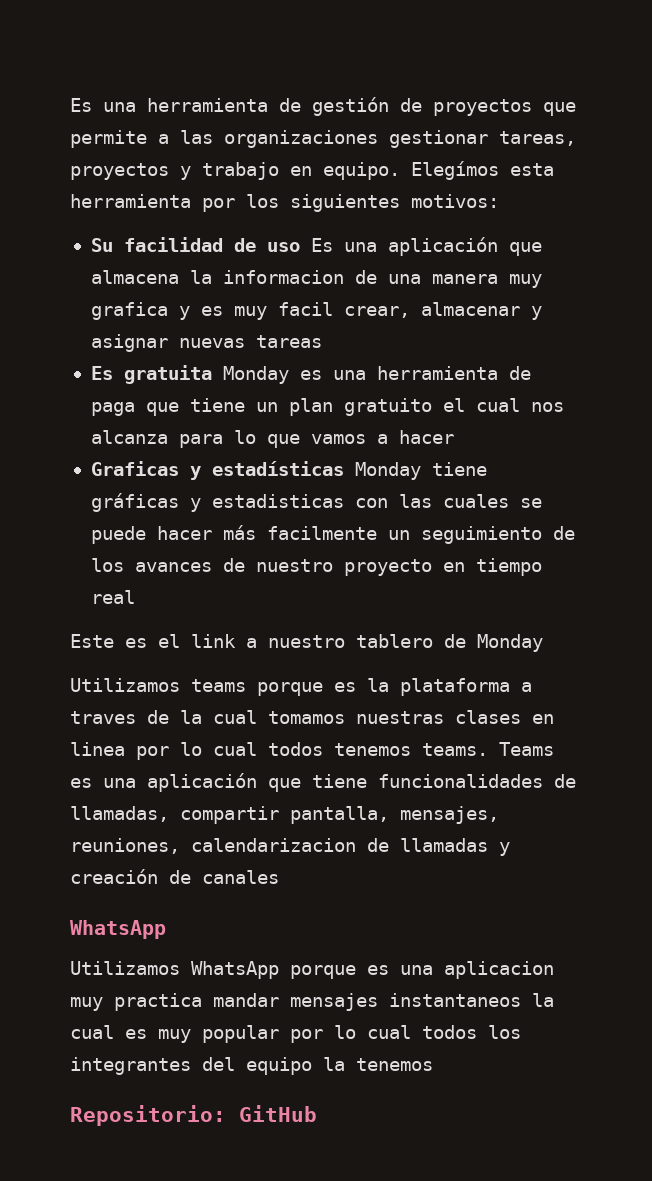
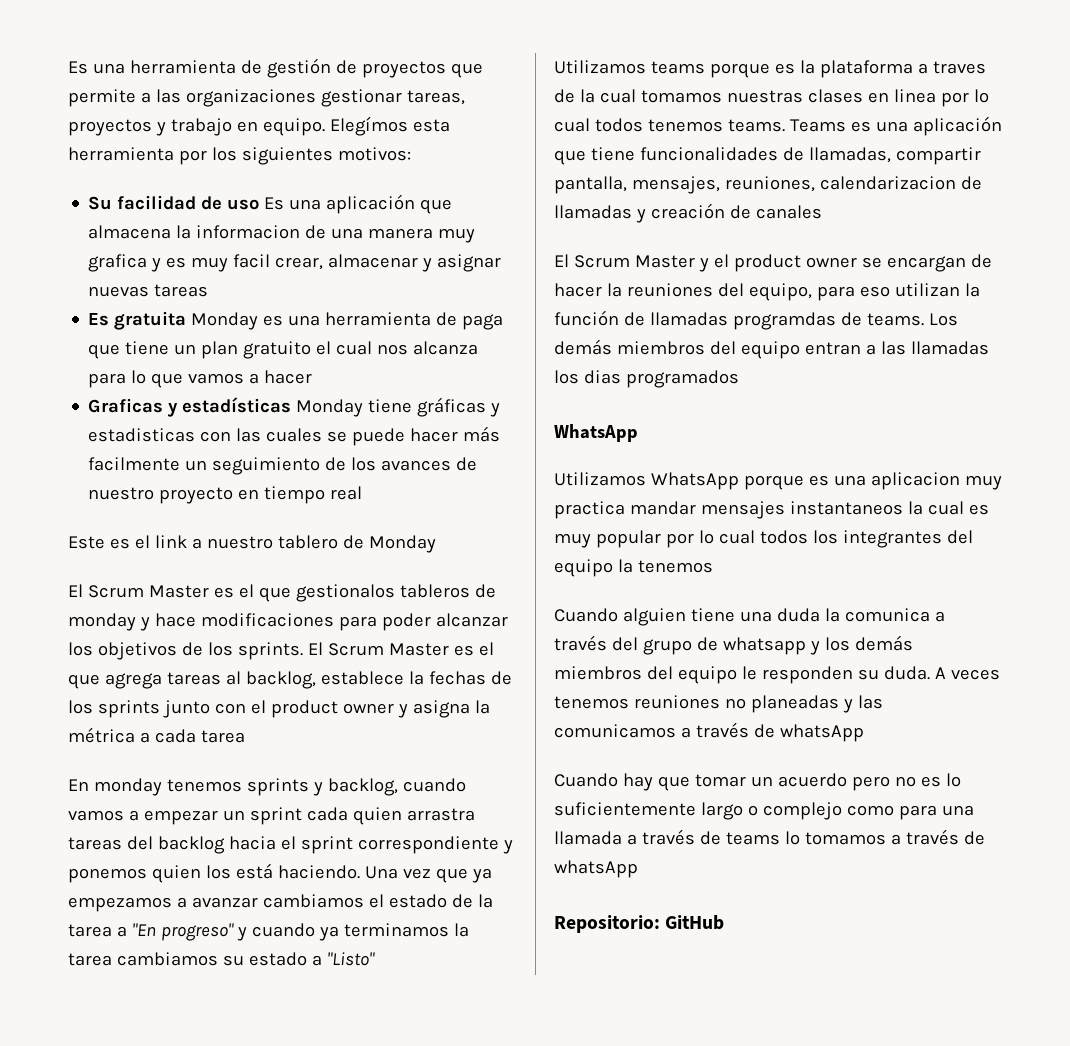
+ El Scrum Master es el que gestionalos tableros de monday y hace modificaciones para poder alcanzar los objetivos de los sprints. El Scrum Master es el que agrega tareas al backlog, establece la fechas de los sprints junto con el product owner y asigna la métrica a cada tarea
+ En monday tenemos sprints y backlog, cuando vamos a empezar un sprint cada quien arrastra tareas del backlog hacia el sprint correspondiente y ponemos quien los está haciendo. Una vez que ya empezamos a avanzar cambiamos el estado de la tarea a "En progreso" y cuando ya terminamos la tarea cambiamos su estado a "Listo"
+ El Scrum Master y el product owner se encargan de hacer la reuniones del equipo, para eso utilizan la función de llamadas programdas de teams. Los demás miembros del equipo entran a las llamadas los dias programados
+ Cuando alguien tiene una duda la comunica a través del grupo de whatsapp y los demás miembros del equipo le responden su duda. A veces tenemos reuniones no planeadas y las comunicamos a través de whatsApp
+ Cuando hay que tomar un acuerdo pero no es lo suficientemente largo o complejo como para una llamada a través de teams lo tomamos a través de whatsApp

